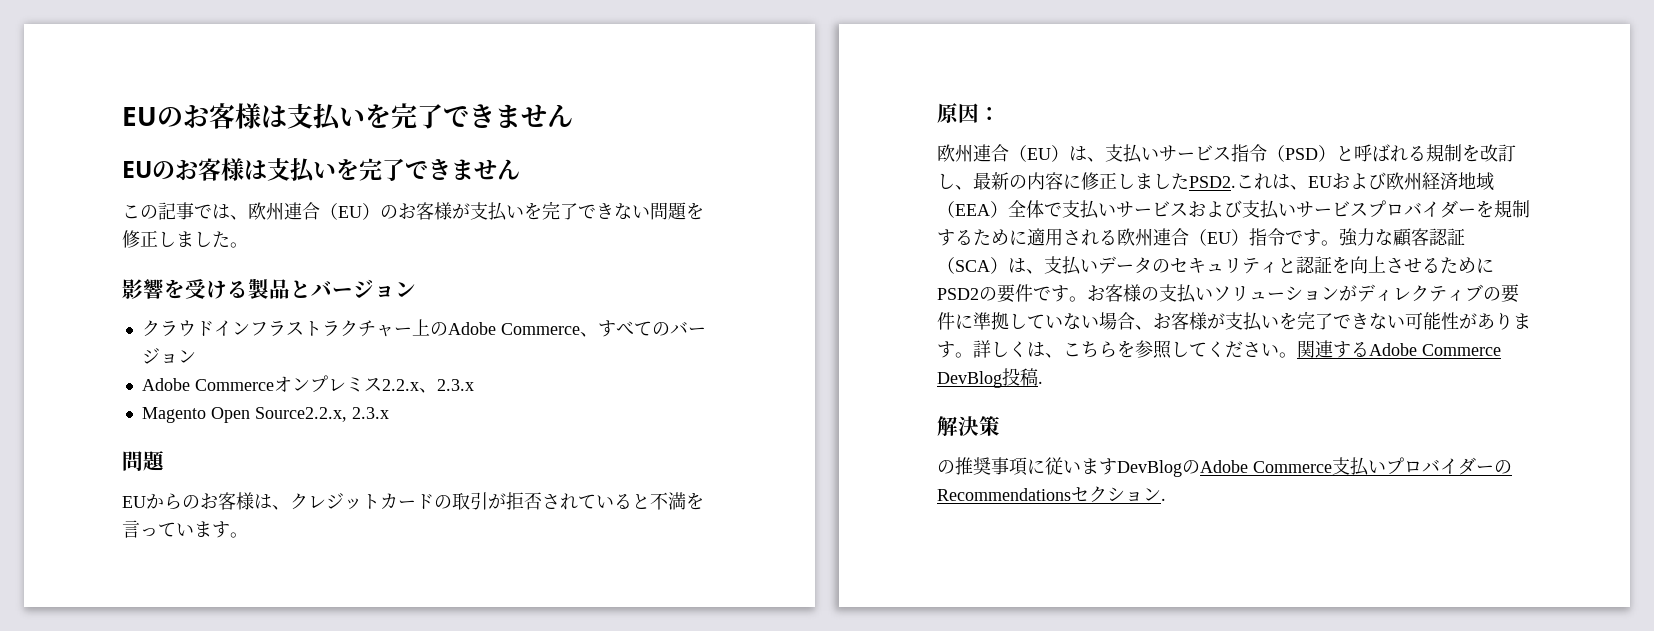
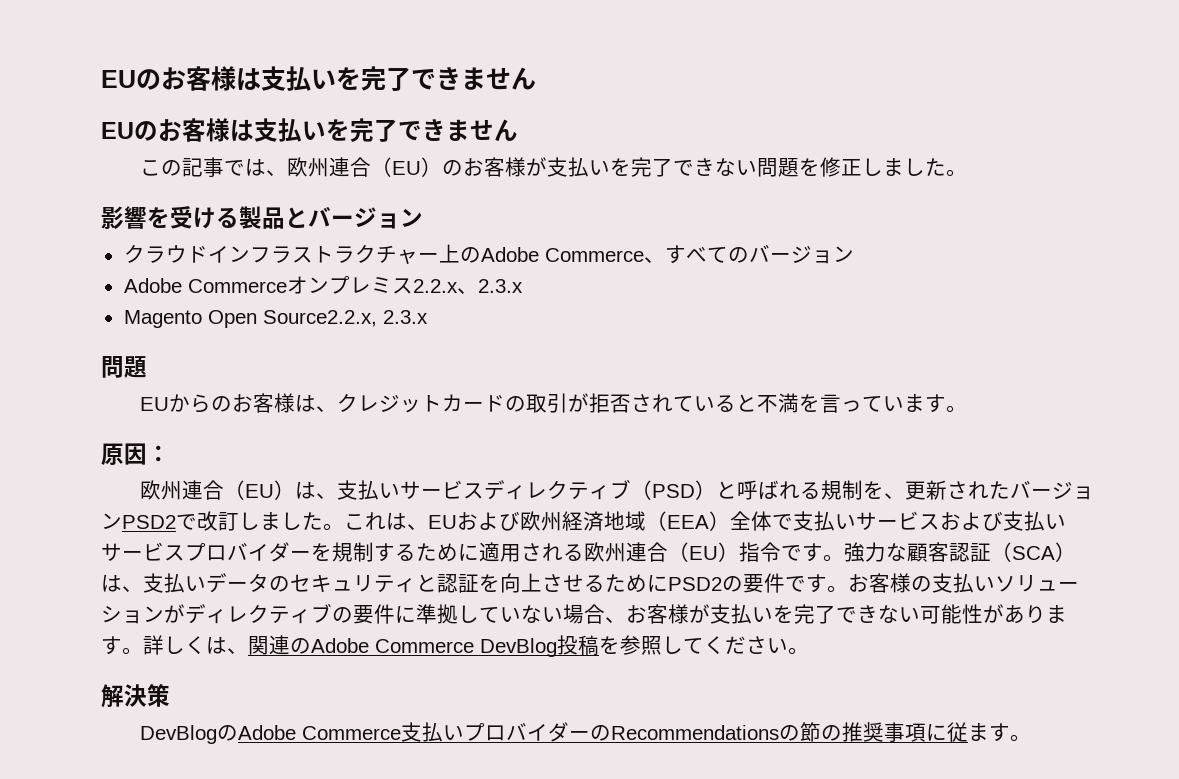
- 欧州連合（EU）は、支払いサービス指令（PSD）と呼ばれる規制を改訂し、最新の内容に修正しましたPSD2.
+ 欧州連合（EU）は、支払いサービスディレクティブ（PSD）と呼ばれる規制を、更新されたバージョンPSD2で改訂しました。
- 詳しくは、こちらを参照してください。関連するAdobe Commerce DevBlog投稿.
+ 詳しくは、関連のAdobe Commerce DevBlog投稿を参照してください。
  解決策
- の推奨事項に従いますDevBlogのAdobe Commerce支払いプロバイダーのRecommendationsセクション.
+ DevBlogのAdobe Commerce支払いプロバイダーのRecommendationsの節の推奨事項に従ます。

